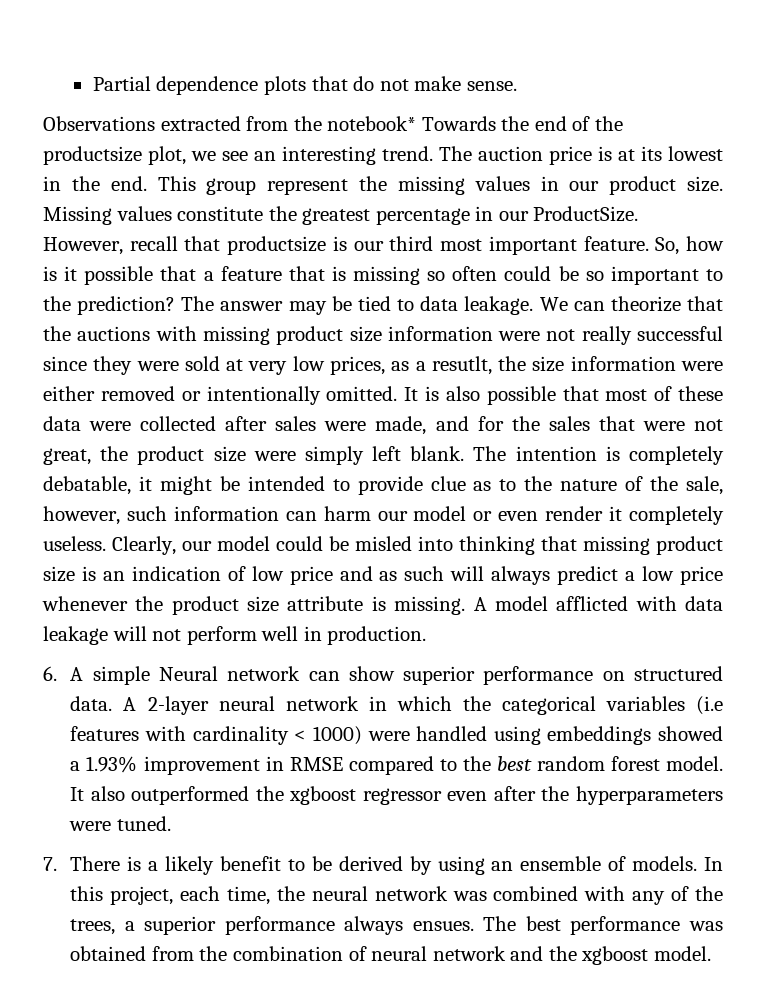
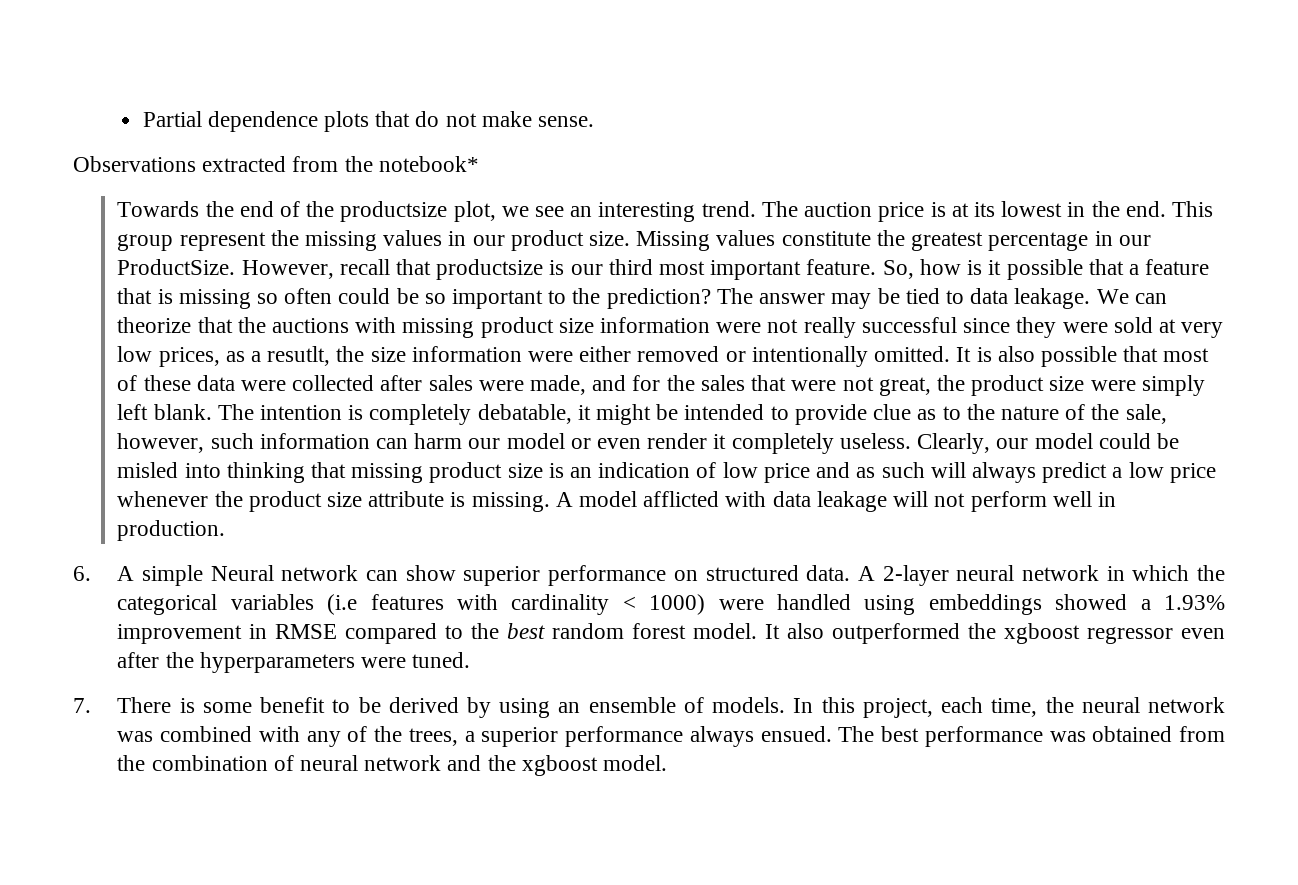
- Observations extracted from the notebook* Towards the end of the productsize plot, we see an interesting trend.
+ Observations extracted from the notebook*
+ Towards the end of the productsize plot, we see an interesting trend.
- 7. There is a likely benefit to be derived by using an ensemble of models.
+ 7. There is some benefit to be derived by using an ensemble of models.
- In this project, each time, the neural network was combined with any of the trees, a superior performance always ensues.
+ In this project, each time, the neural network was combined with any of the trees, a superior performance always ensued.

